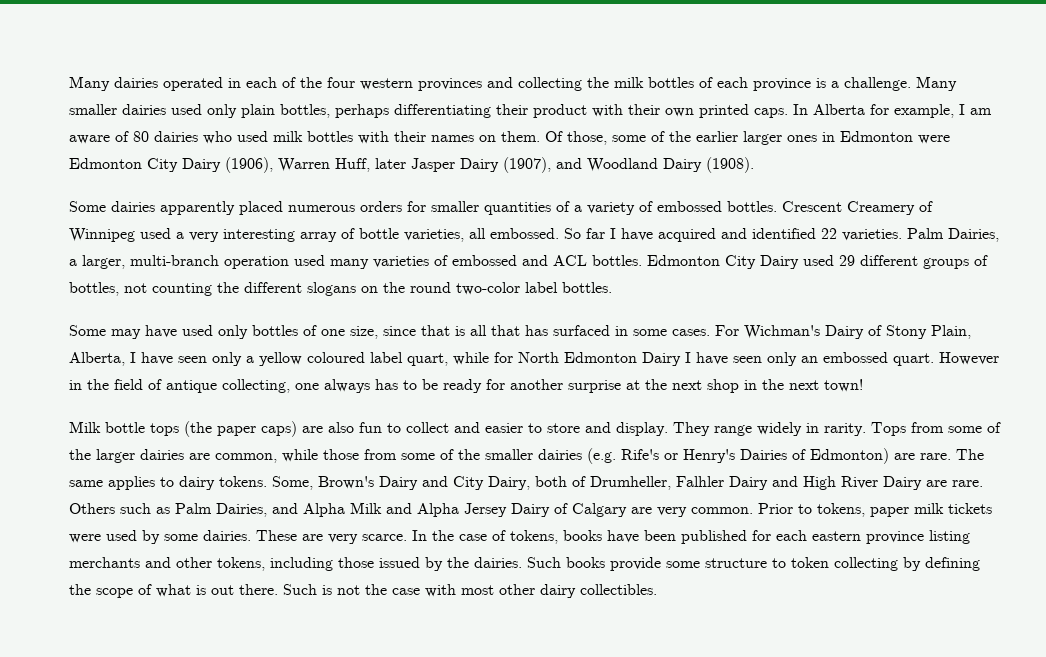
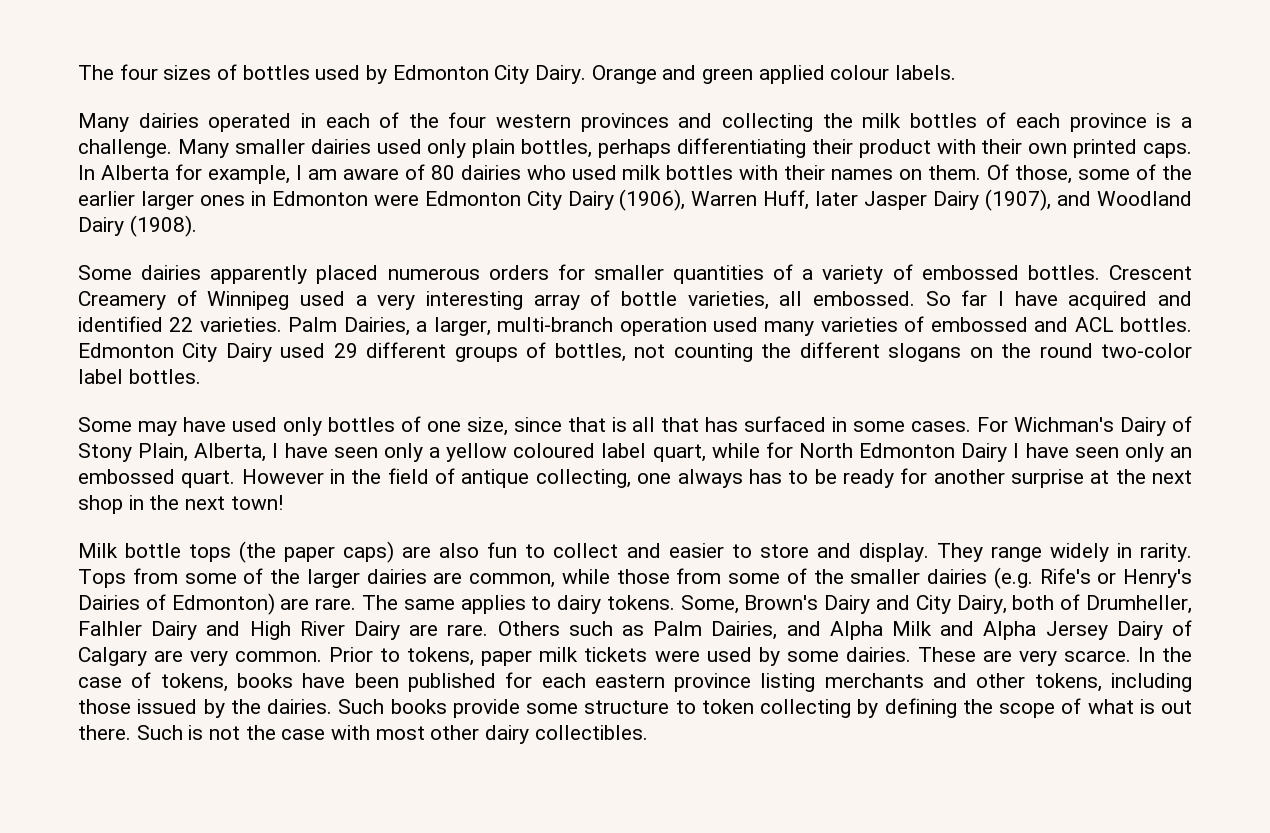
+ The four sizes of bottles used by Edmonton City Dairy. Orange and green applied colour labels.

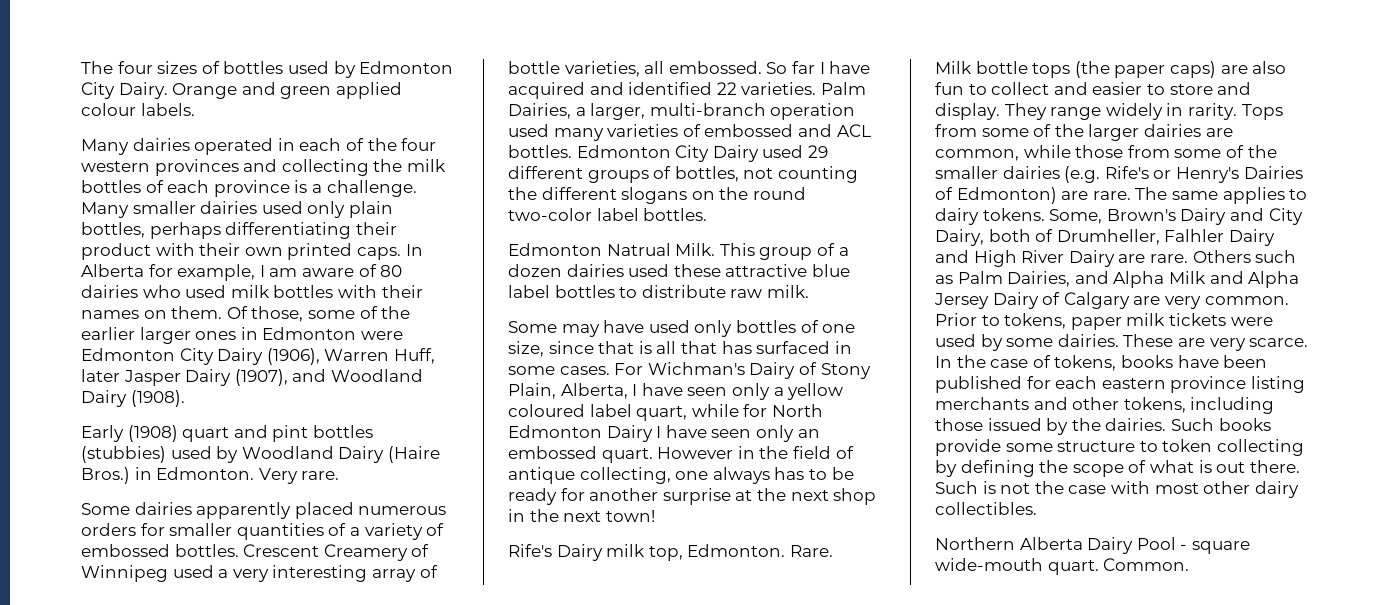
+ Early (1908) quart and pint bottles (stubbies) used by Woodland Dairy (Haire Bros.) in Edmonton. Very rare.
+ Edmonton Natrual Milk. This group of a dozen dairies used these attractive blue label bottles to distribute raw milk.
+ Rife's Dairy milk top, Edmonton. Rare.
+ Northern Alberta Dairy Pool - square wide-mouth quart. Common.

